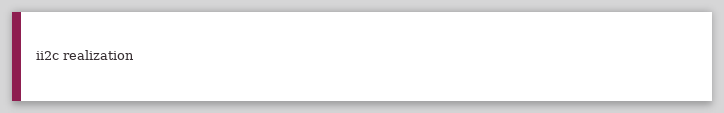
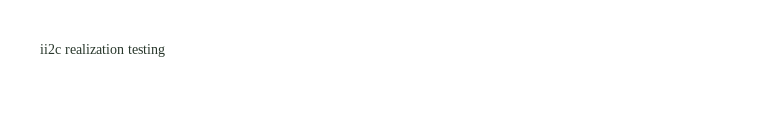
- ii2c realization
+ ii2c realization testing

